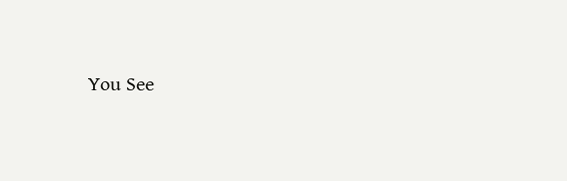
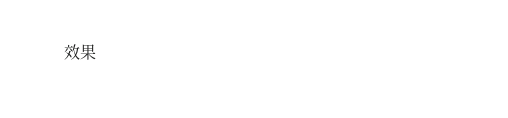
- You See
+ 效果

